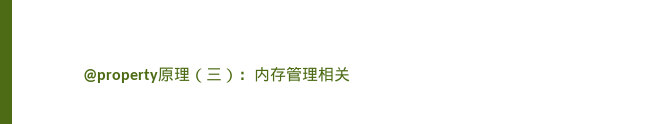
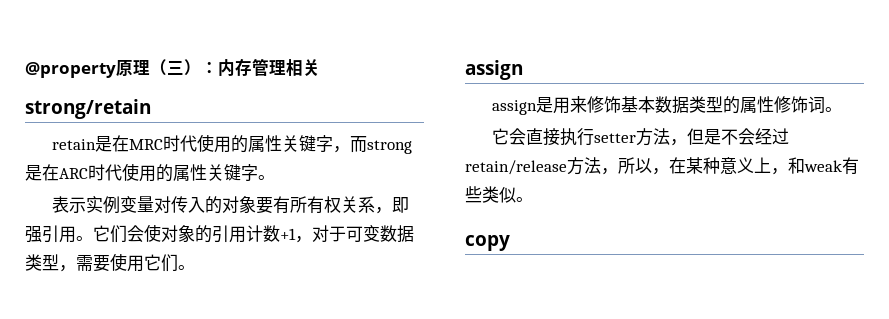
+ strong/retain
+ retain是在MRC时代使用的属性关键字，而strong是在ARC时代使用的属性关键字。
+ 表示实例变量对传入的对象要有所有权关系，即强引用。它们会使对象的引用计数+1，对于可变数据类型，需要使用它们。
+ assign
+ assign是用来修饰基本数据类型的属性修饰词。
+ 它会直接执行setter方法，但是不会经过retain/release方法，所以，在某种意义上，和weak有些类似。
+ copy

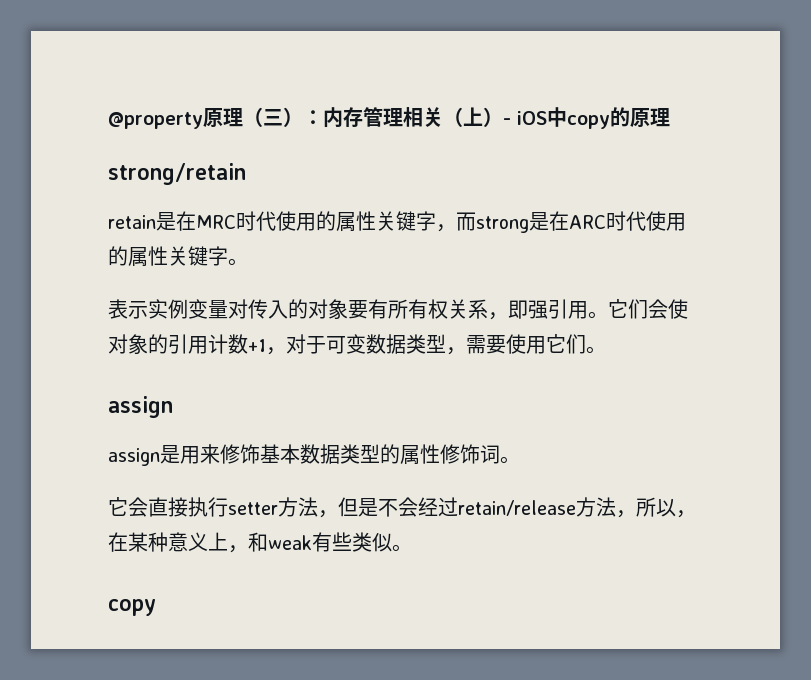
- @property原理（三）：内存管理相关
+ @property原理（三）：内存管理相关（上）- iOS中copy的原理

